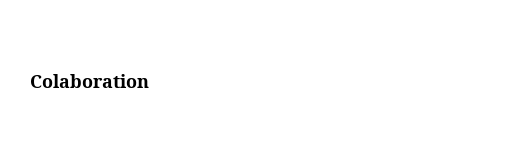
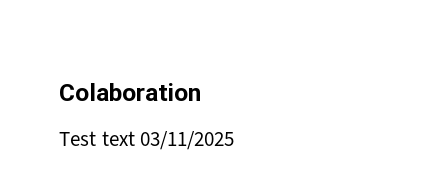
+ Test text 03/11/2025

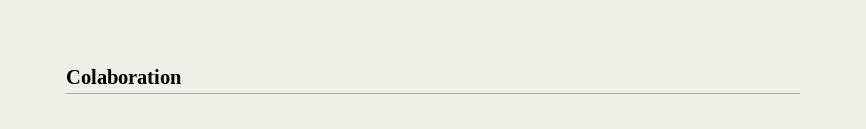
- Test text 03/11/2025

